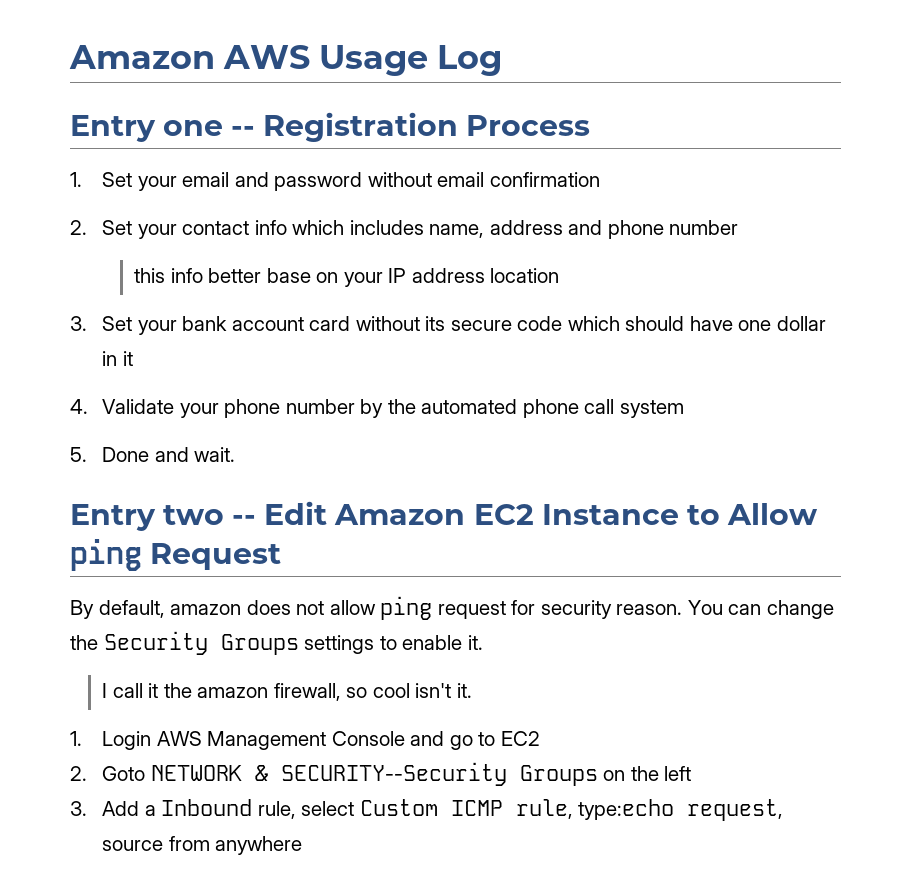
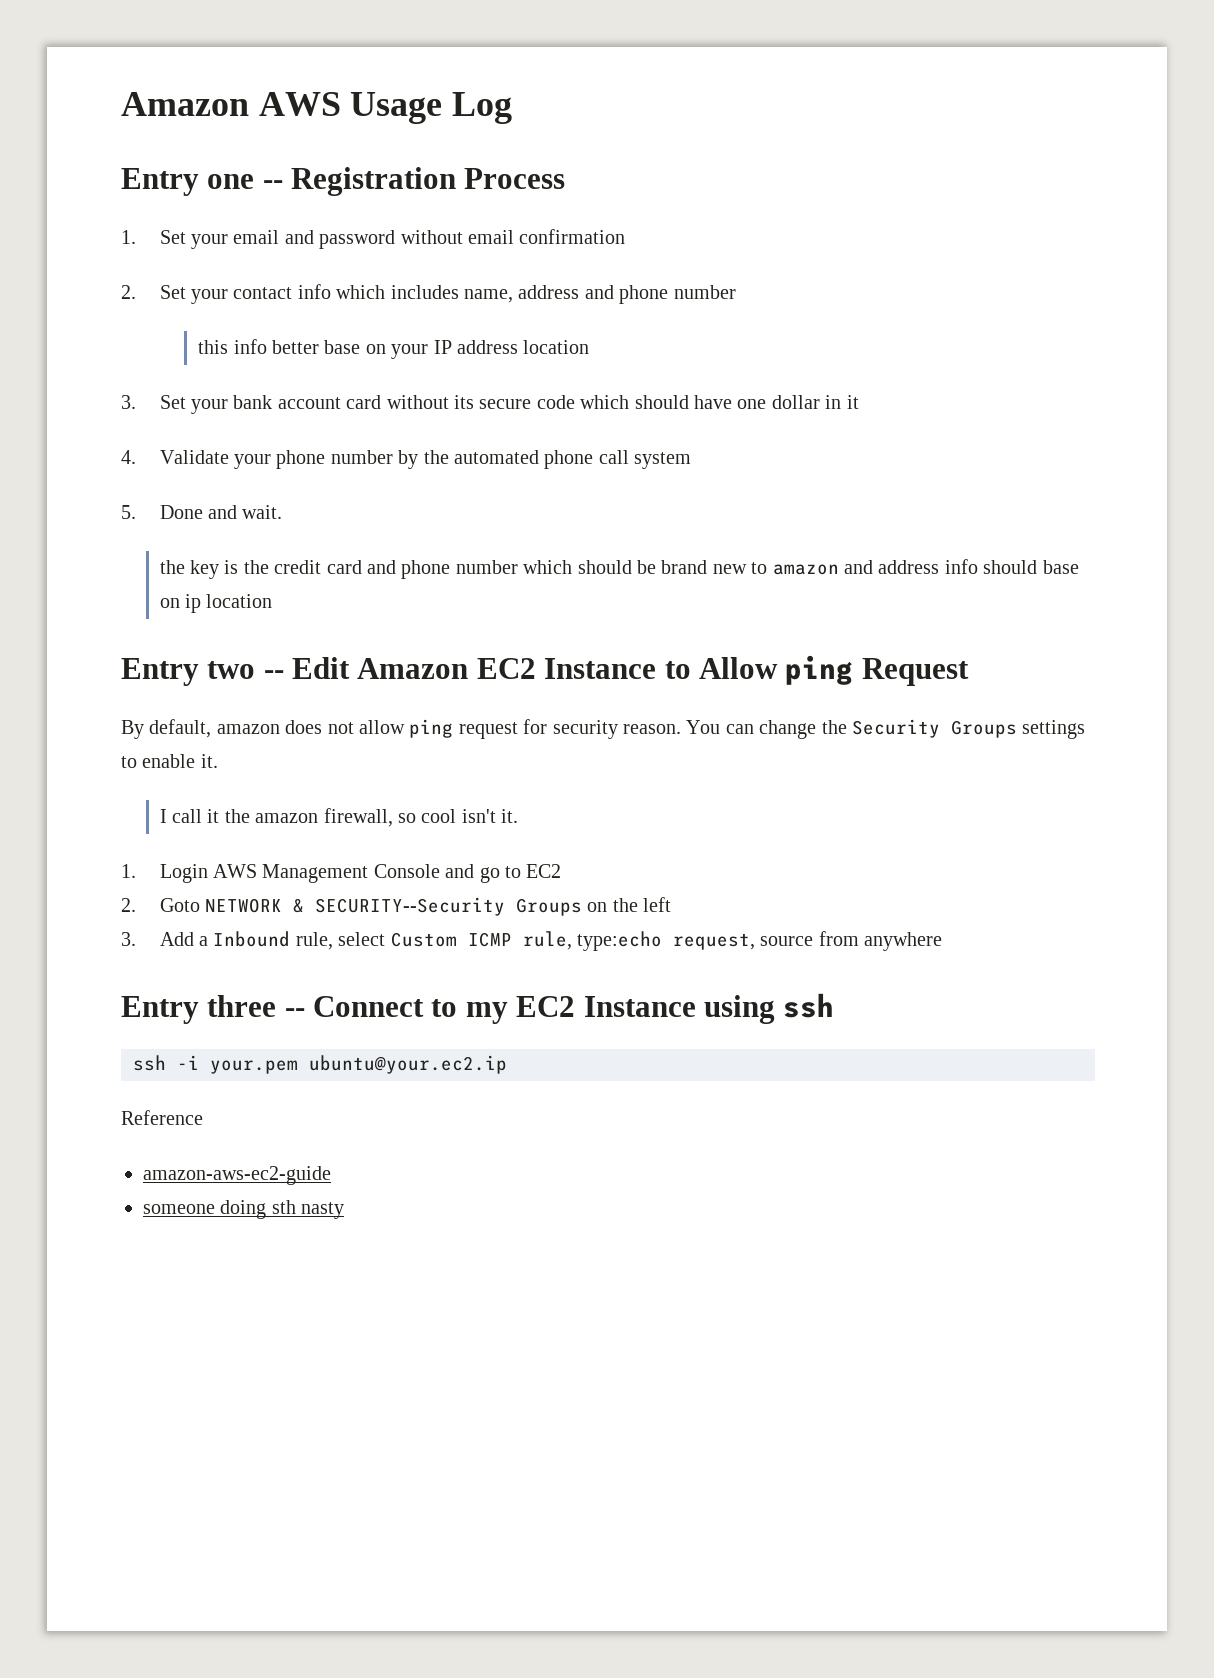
+ the key is the credit card and phone number which should be brand new to amazon and address info should base on ip location
+ Entry three -- Connect to my EC2 Instance using ssh
+ ssh -i your.pem ubuntu@your.ec2.ip
+ Reference
+ amazon-aws-ec2-guide
+ someone doing sth nasty

